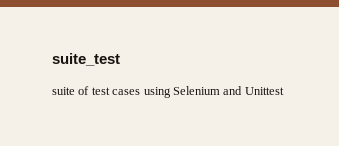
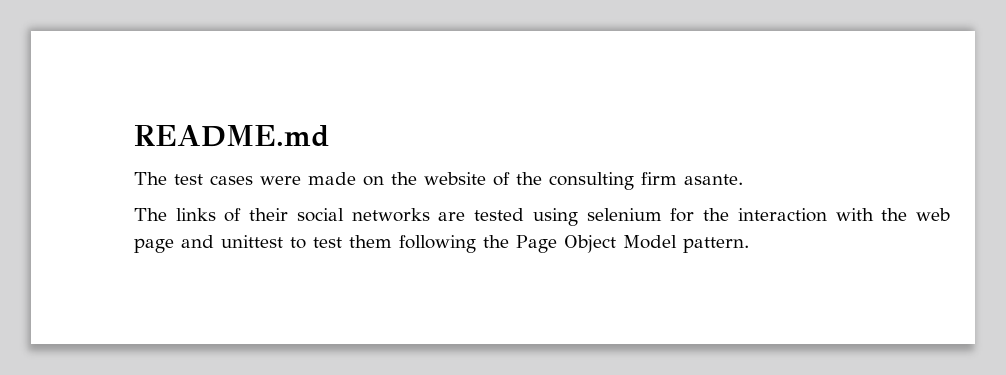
- suite_test
- suite of test cases using Selenium and Unittest
+ README.md
+ The test cases were made on the website of the consulting firm asante.
+ The links of their social networks are tested using selenium for the interaction with the web page and unittest to test them following the Page Object Model pattern.

